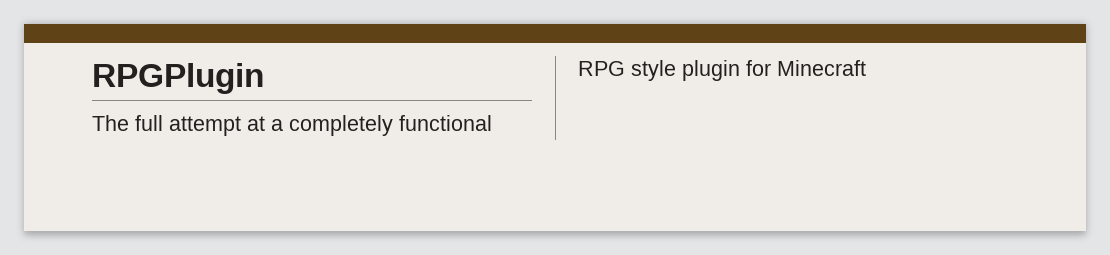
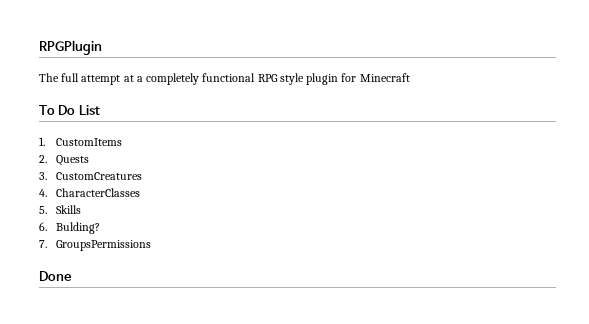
+ To Do List
+ 1. CustomItems
+ 2. Quests
+ 3. CustomCreatures
+ 4. CharacterClasses
+ 5. Skills
+ 6. Bulding?
+ 7. GroupsPermissions
+ Done

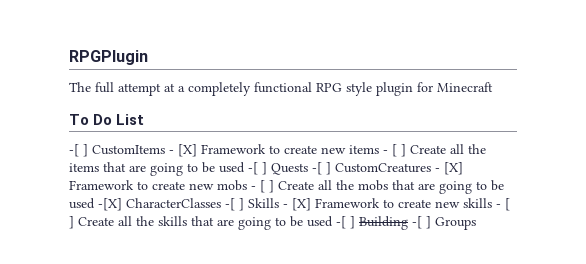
- 1. CustomItems
- 2. Quests
- 3. CustomCreatures
- 4. CharacterClasses
- 5. Skills
- 6. Bulding?
- 7. GroupsPermissions
- Done
+ -[ ] CustomItems - [X] Framework to create new items - [ ] Create all the items that are going to be used -[ ] Quests -[ ] CustomCreatures - [X] Framework to create new mobs - [ ] Create all the mobs that are going to be used -[X] CharacterClasses -[ ] Skills - [X] Framework to create new skills - [ ] Create all the skills that are going to be used -[ ] Building -[ ] Groups

